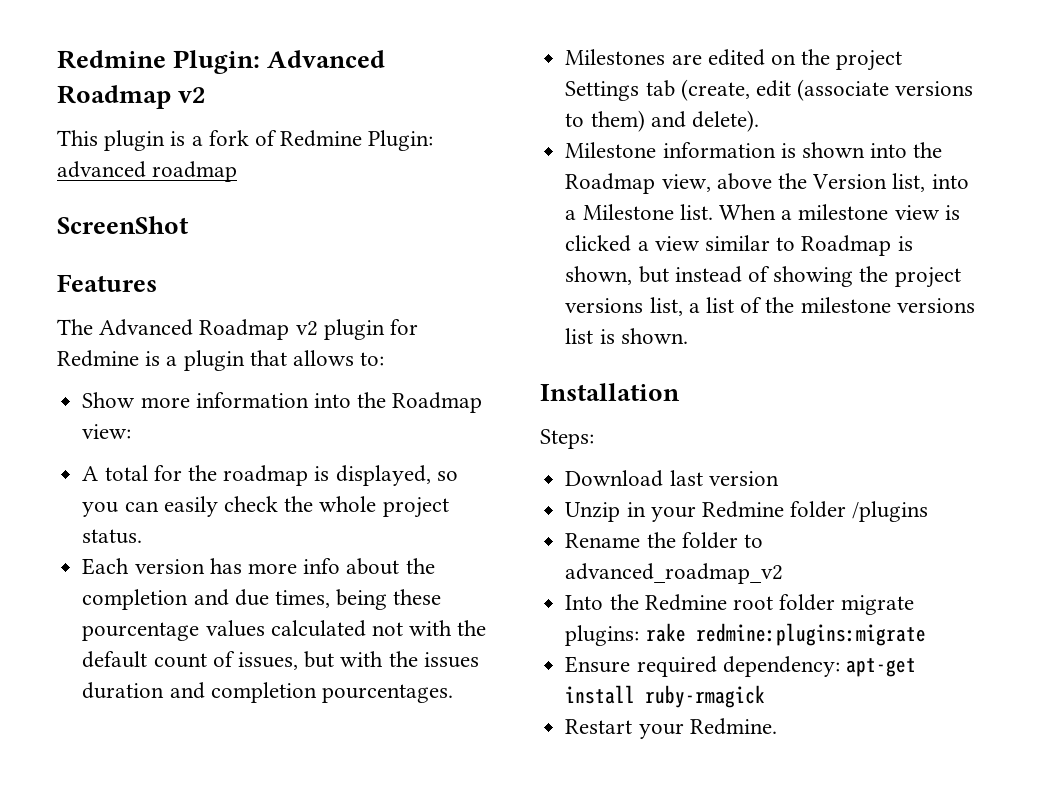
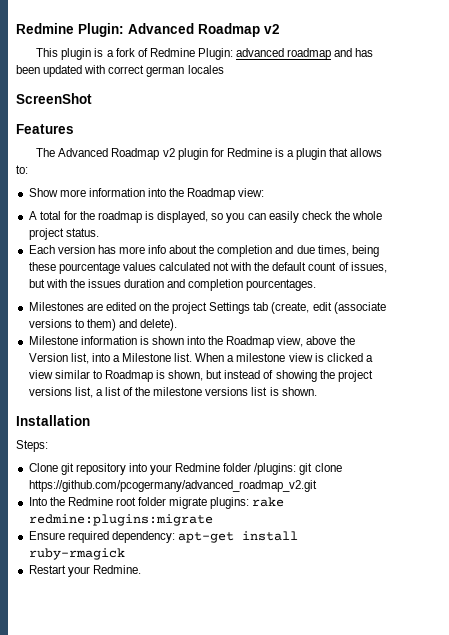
- This plugin is a fork of Redmine Plugin: advanced roadmap
+ This plugin is a fork of Redmine Plugin: advanced roadmap and has been updated with correct german locales
- Download last version
- Unzip in your Redmine folder /plugins
- Rename the folder to advanced_roadmap_v2
+ Clone git repository into your Redmine folder /plugins: git clone https://github.com/pcogermany/advanced_roadmap_v2.git

